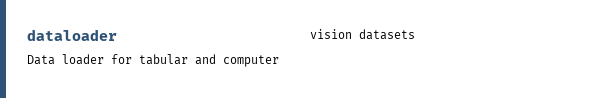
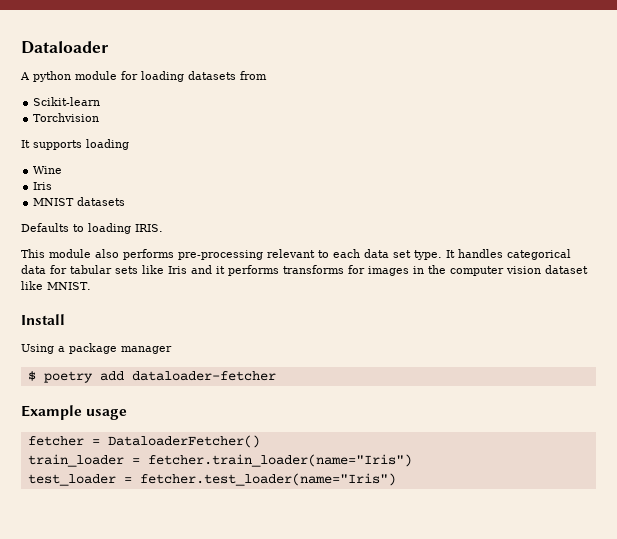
- dataloader
- Data loader for tabular and computer vision datasets
+ Dataloader
+ A python module for loading datasets from
+ Scikit-learn
+ Torchvision
+ It supports loading
+ Wine
+ Iris
+ MNIST datasets
+ Defaults to loading IRIS.
+ This module also performs pre-processing relevant to each data set type. It handles categorical data for tabular sets like Iris and it performs transforms for images in the computer vision dataset like MNIST.
+ Install
+ Using a package manager
+ $ poetry add dataloader-fetcher
+ Example usage
+ fetcher = DataloaderFetcher()
+ train_loader = fetcher.train_loader(name="Iris")
+ test_loader = fetcher.test_loader(name="Iris")

